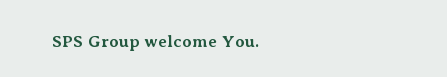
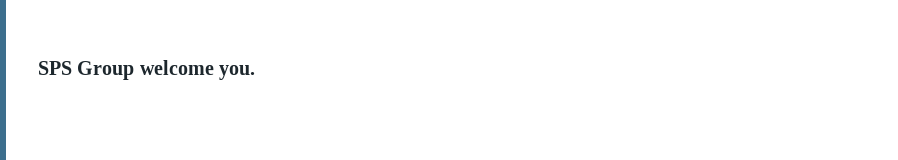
- SPS Group welcome You.
+ SPS Group welcome you.

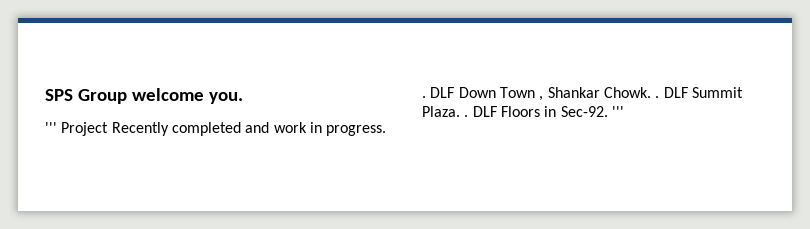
+ ''' Project Recently completed and work in progress. . DLF Down Town , Shankar Chowk. . DLF Summit Plaza. . DLF Floors in Sec-92. '''

